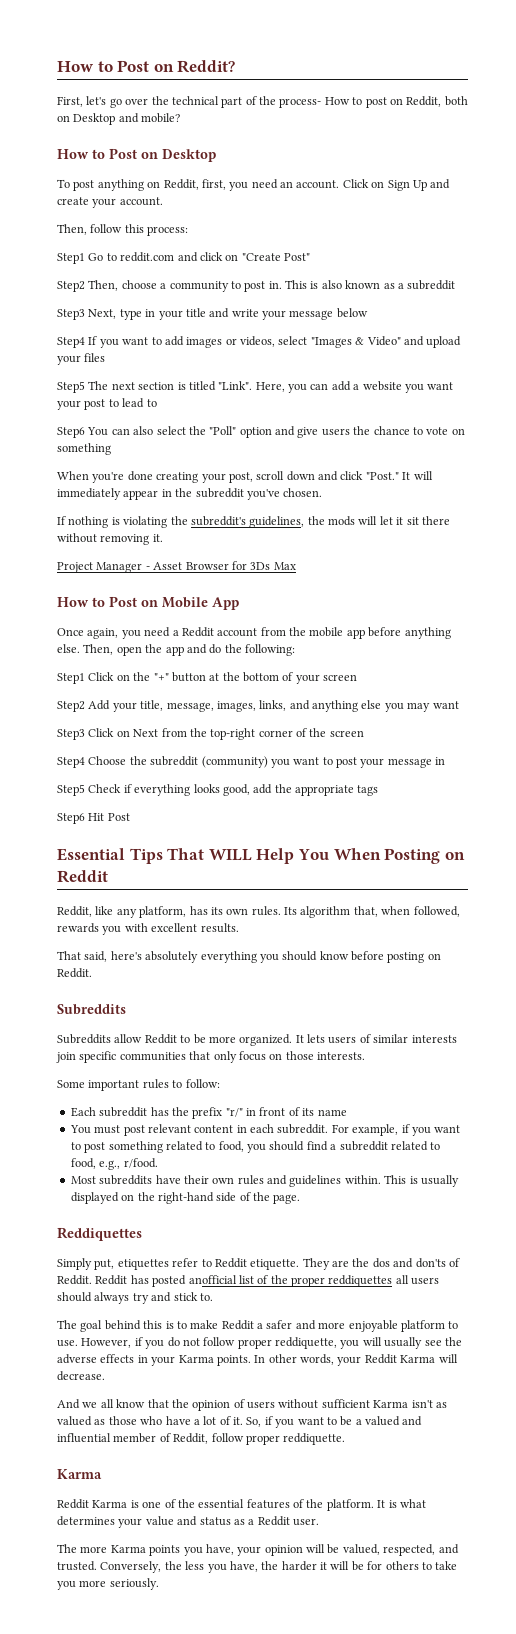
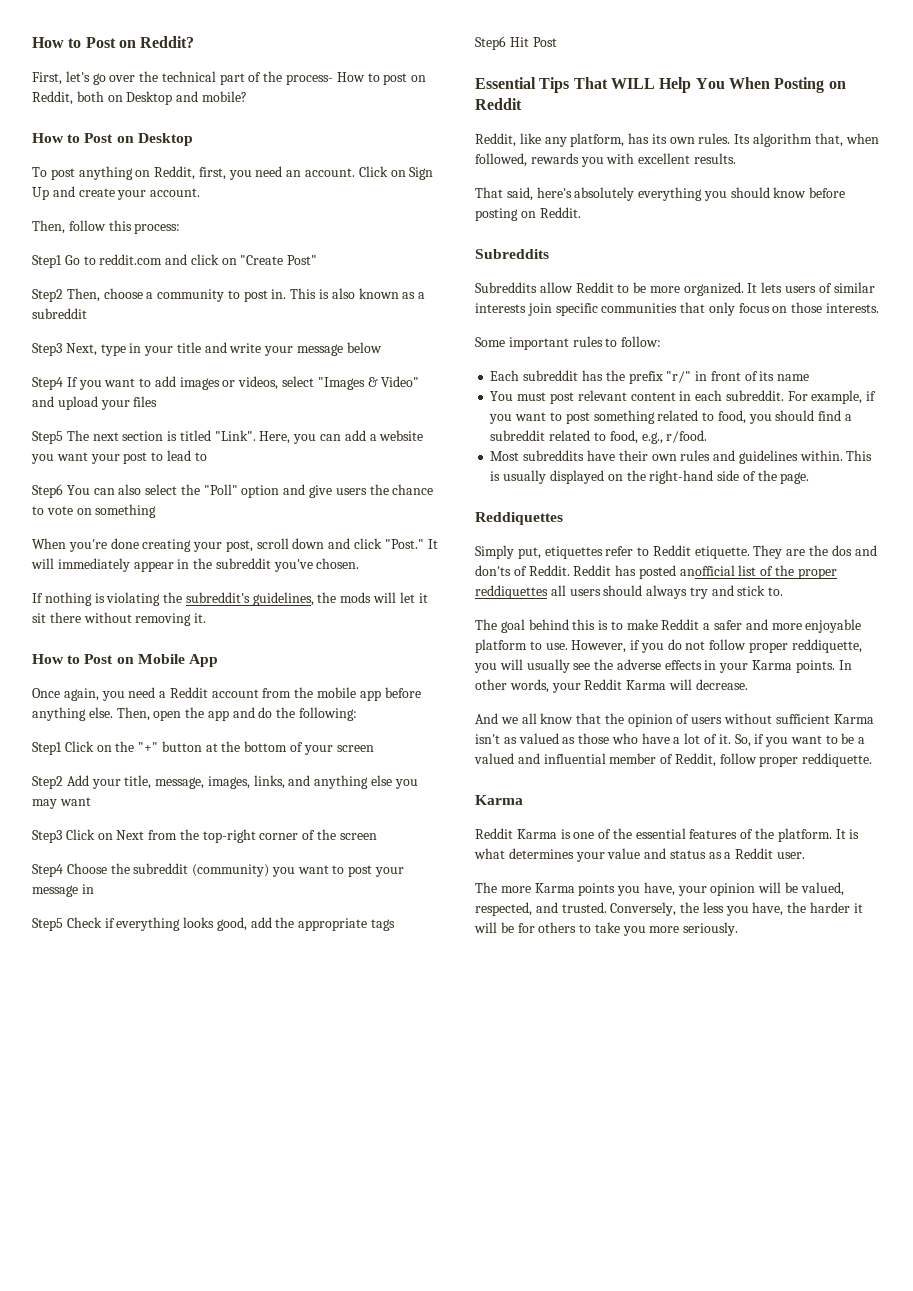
- Project Manager - Asset Browser for 3Ds Max

